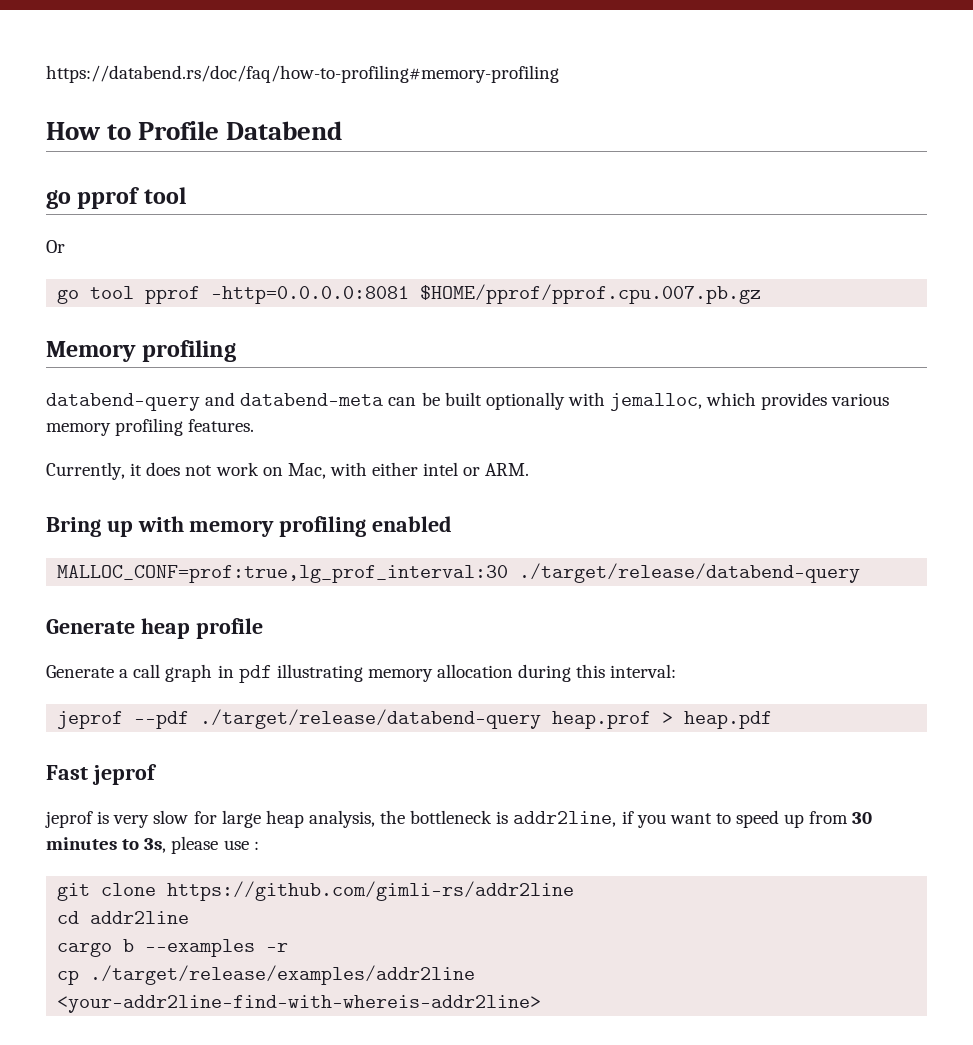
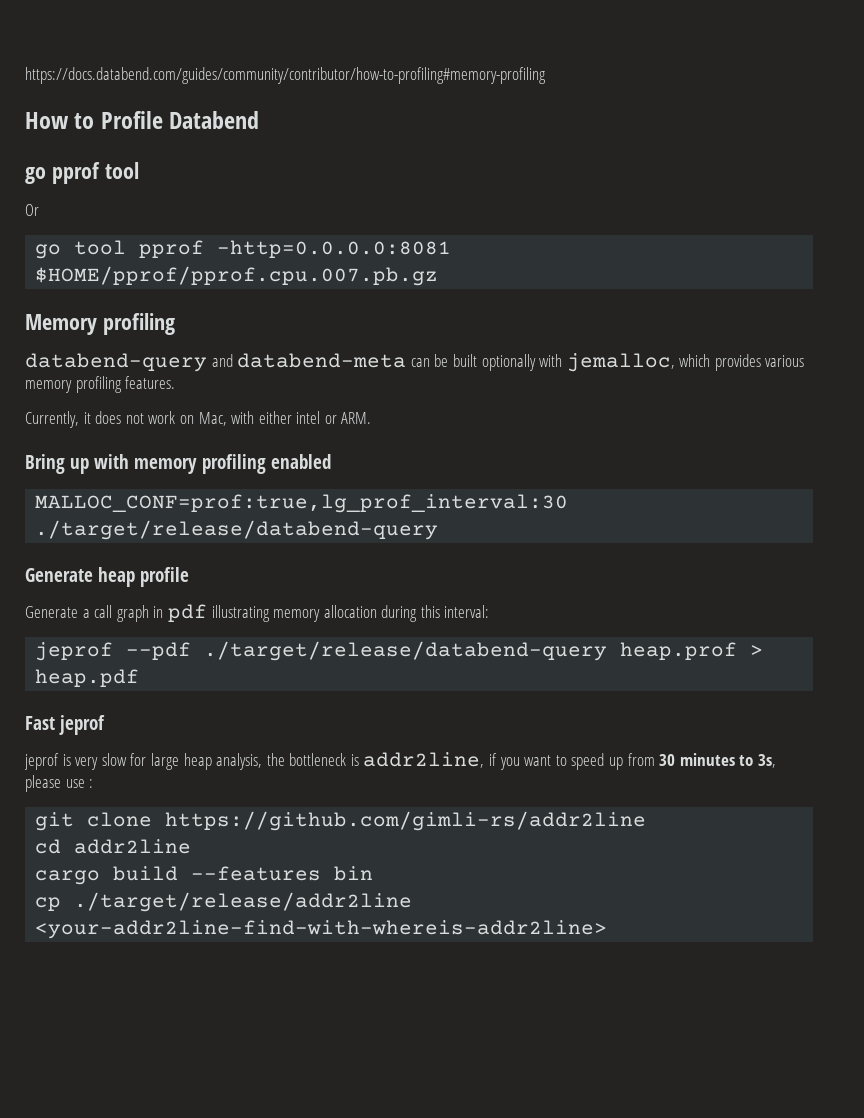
- https://databend.rs/doc/faq/how-to-profiling#memory-profiling
+ https://docs.databend.com/guides/community/contributor/how-to-profiling#memory-profiling
- cargo b --examples -r
+ cargo build --features bin
- cp ./target/release/examples/addr2line <your-addr2line-find-with-whereis-addr2line>
+ cp ./target/release/addr2line <your-addr2line-find-with-whereis-addr2line>

